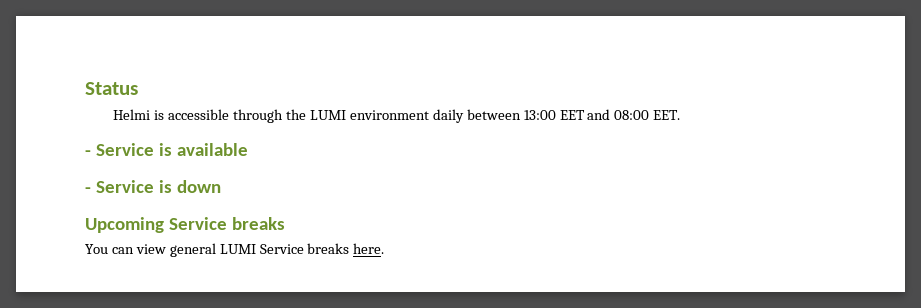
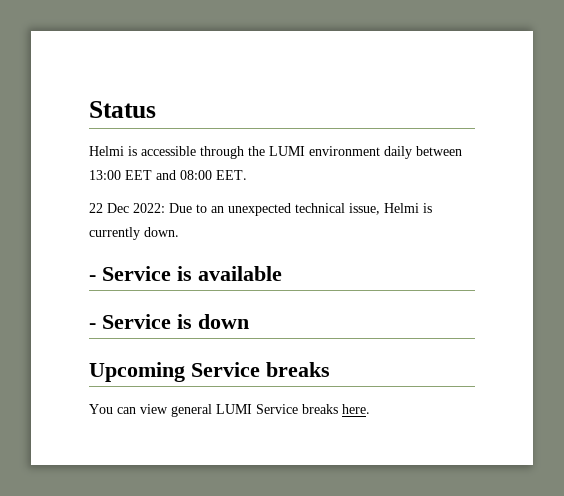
+ 22 Dec 2022: Due to an unexpected technical issue, Helmi is currently down.

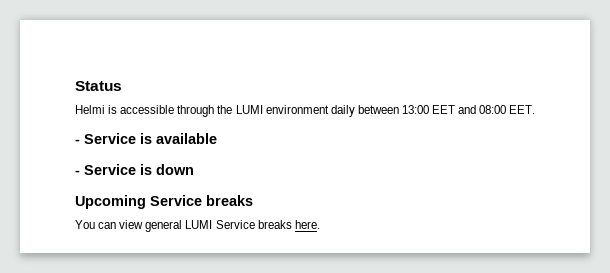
- 22 Dec 2022: Due to an unexpected technical issue, Helmi is currently down.

